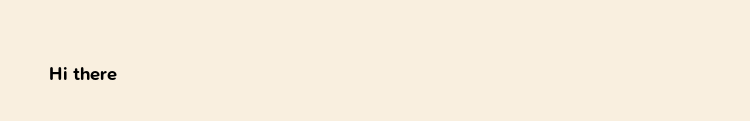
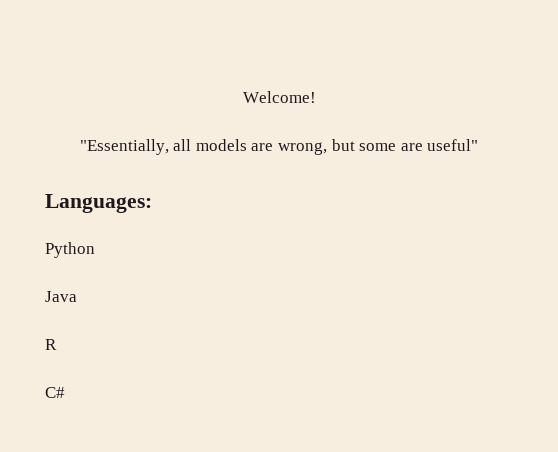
- Hi there
+ Welcome!
+ "Essentially, all models are wrong, but some are useful"
+ Languages:
+ Python
+ Java
+ R
+ C#

